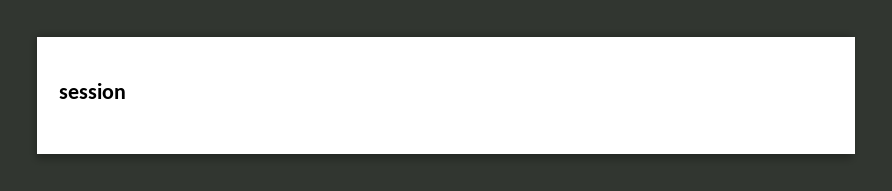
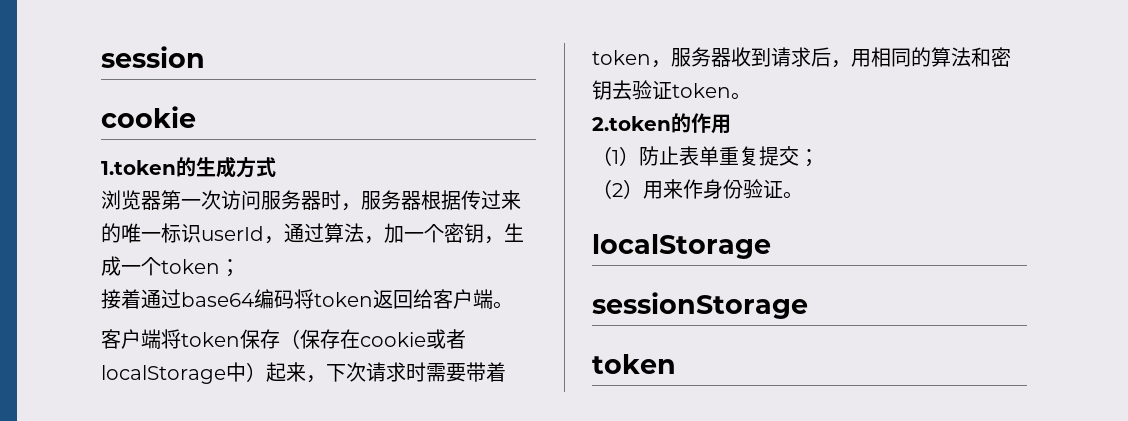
  session
+ cookie
+ 1.token的生成方式
+ 浏览器第一次访问服务器时，服务器根据传过来的唯一标识userId，通过算法，加一个密钥，生成一个token；
+ 接着通过base64编码将token返回给客户端。
+ 客户端将token保存（保存在cookie或者localStorage中）起来，下次请求时需要带着token，服务器收到请求后，用相同的算法和密钥去验证token。
+ 2.token的作用
+ （1）防止表单重复提交；
+ （2）用来作身份验证。
+ localStorage
+ sessionStorage
+ token

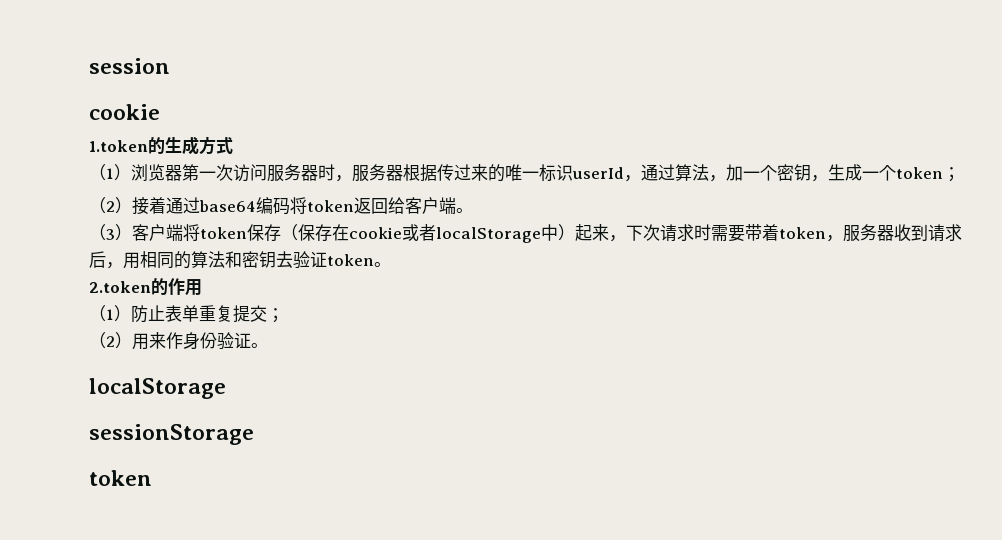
- 浏览器第一次访问服务器时，服务器根据传过来的唯一标识userId，通过算法，加一个密钥，生成一个token；
+ （1）浏览器第一次访问服务器时，服务器根据传过来的唯一标识userId，通过算法，加一个密钥，生成一个token；
- 接着通过base64编码将token返回给客户端。
+ （2）接着通过base64编码将token返回给客户端。
- 客户端将token保存（保存在cookie或者localStorage中）起来，下次请求时需要带着token，服务器收到请求后，用相同的算法和密钥去验证token。
+ （3）客户端将token保存（保存在cookie或者localStorage中）起来，下次请求时需要带着token，服务器收到请求后，用相同的算法和密钥去验证token。

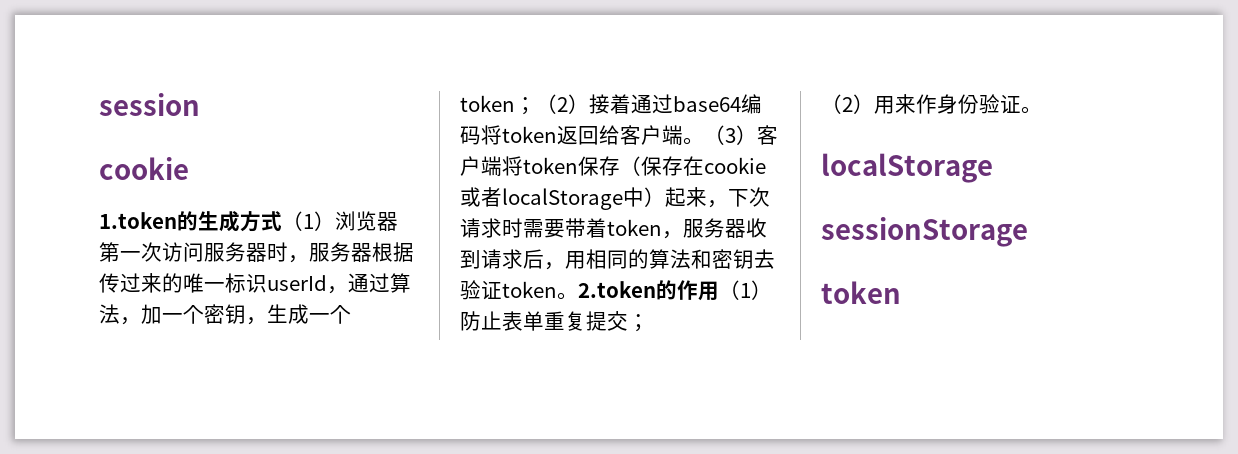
- 1.token的生成方式
- （1）浏览器第一次访问服务器时，服务器根据传过来的唯一标识userId，通过算法，加一个密钥，生成一个token；
- （2）接着通过base64编码将token返回给客户端。
- （3）客户端将token保存（保存在cookie或者localStorage中）起来，下次请求时需要带着token，服务器收到请求后，用相同的算法和密钥去验证token。
- 2.token的作用
- （1）防止表单重复提交；
+ 1.token的生成方式（1）浏览器第一次访问服务器时，服务器根据传过来的唯一标识userId，通过算法，加一个密钥，生成一个token；（2）接着通过base64编码将token返回给客户端。（3）客户端将token保存（保存在cookie或者localStorage中）起来，下次请求时需要带着token，服务器收到请求后，用相同的算法和密钥去验证token。2.token的作用（1）防止表单重复提交；

